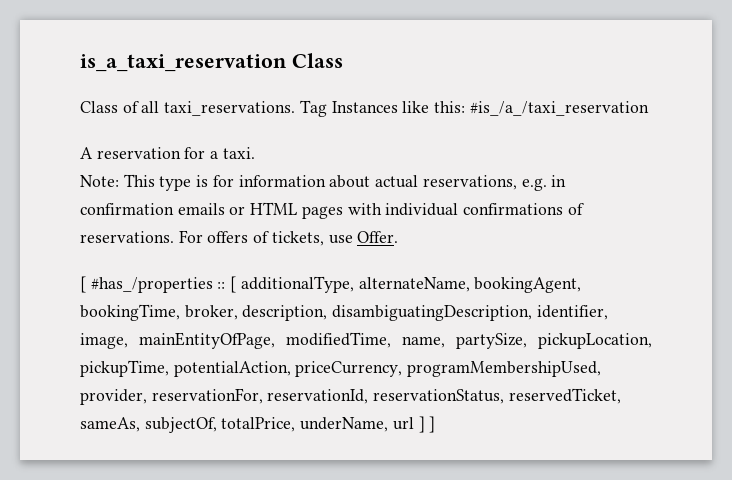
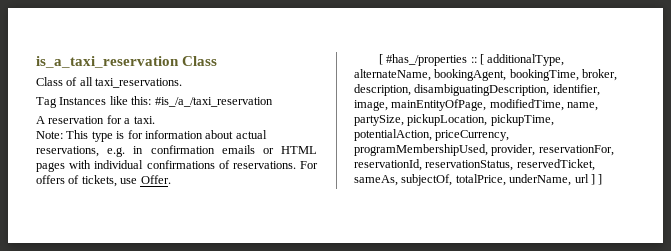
- Class of all taxi_reservations. Tag Instances like this: #is_/a_/taxi_reservation
+ Class of all taxi_reservations.
+ Tag Instances like this: #is_/a_/taxi_reservation

